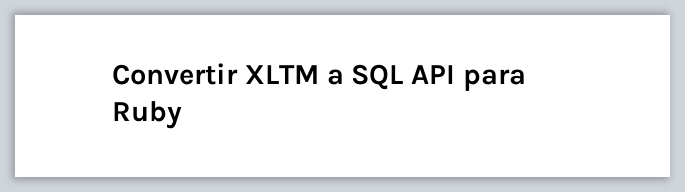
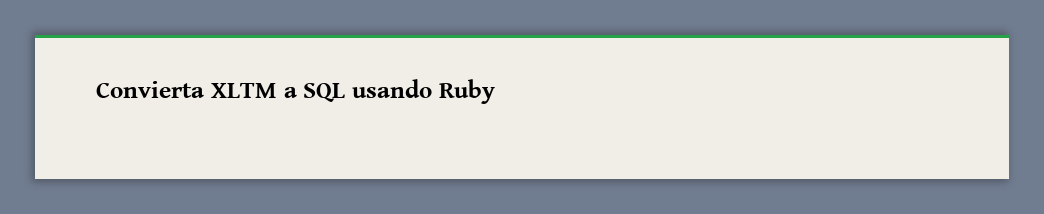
- Convertir XLTM a SQL API para Ruby
+ Convierta XLTM a SQL usando Ruby

